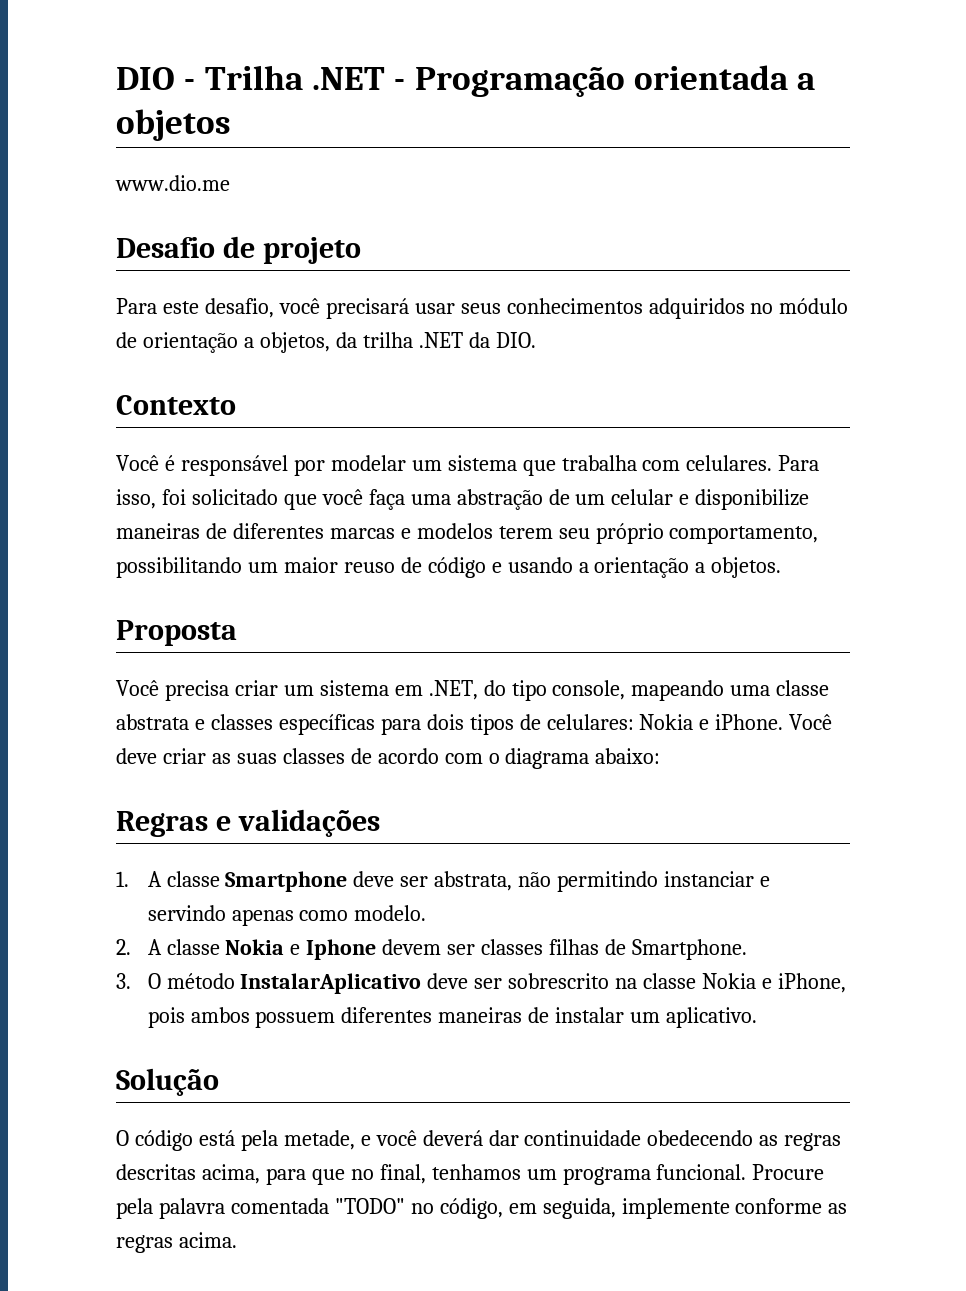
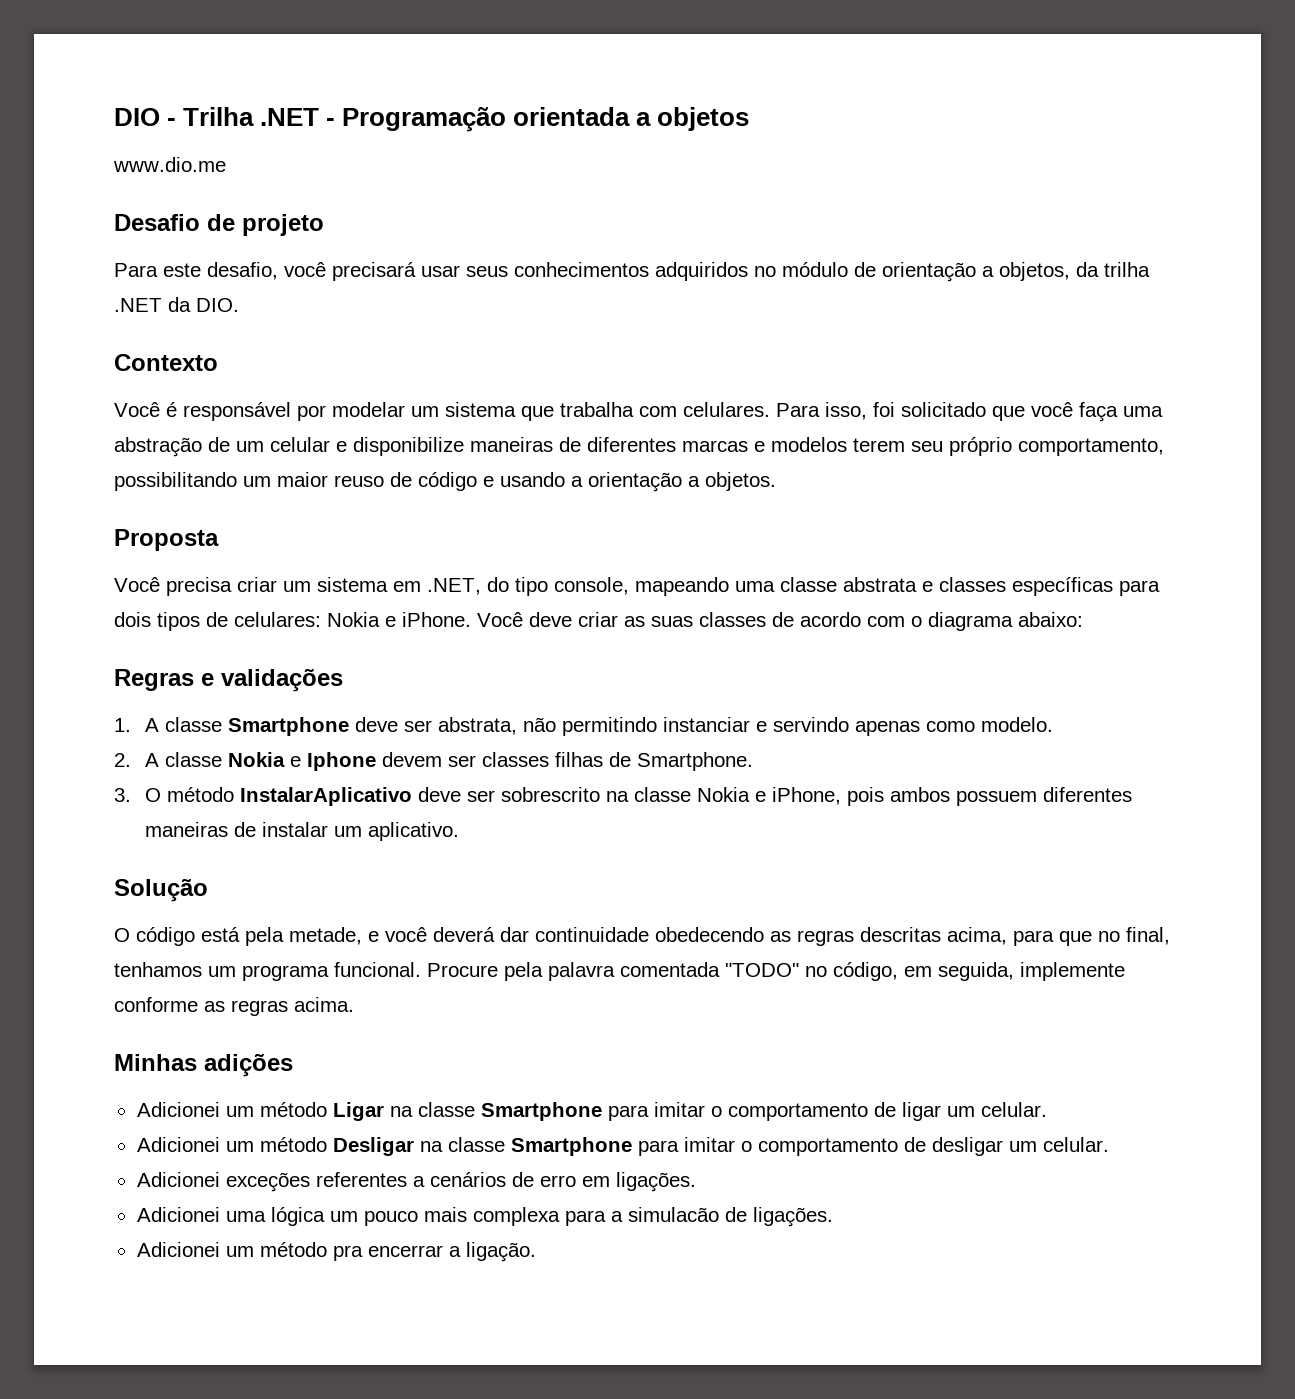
+ Minhas adições
+ Adicionei um método Ligar na classe Smartphone para imitar o comportamento de ligar um celular.
+ Adicionei um método Desligar na classe Smartphone para imitar o comportamento de desligar um celular.
+ Adicionei exceções referentes a cenários de erro em ligações.
+ Adicionei uma lógica um pouco mais complexa para a simulacão de ligações.
+ Adicionei um método pra encerrar a ligação.

